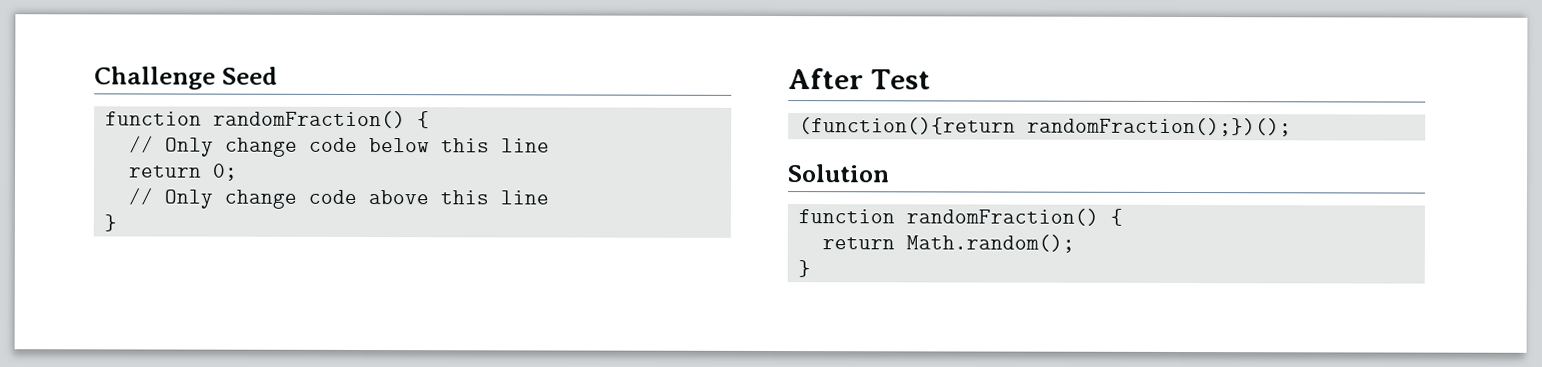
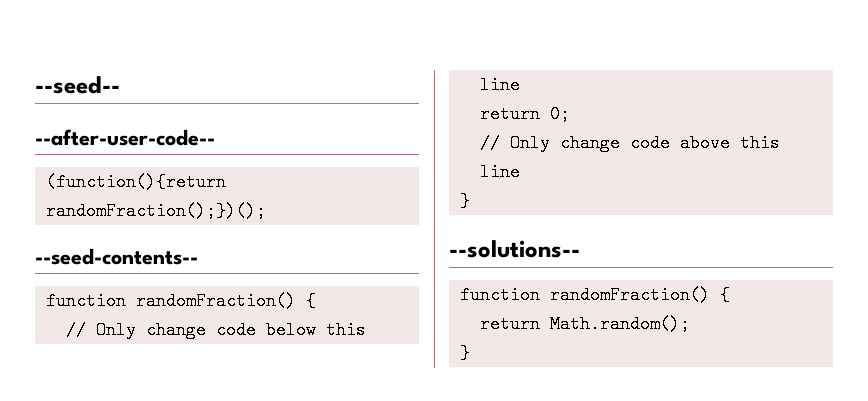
- Challenge Seed
+ --seed--
+ --after-user-code--
+ (function(){return randomFraction();})();
+ --seed-contents--
- After Test
- (function(){return randomFraction();})();
- Solution
+ --solutions--

